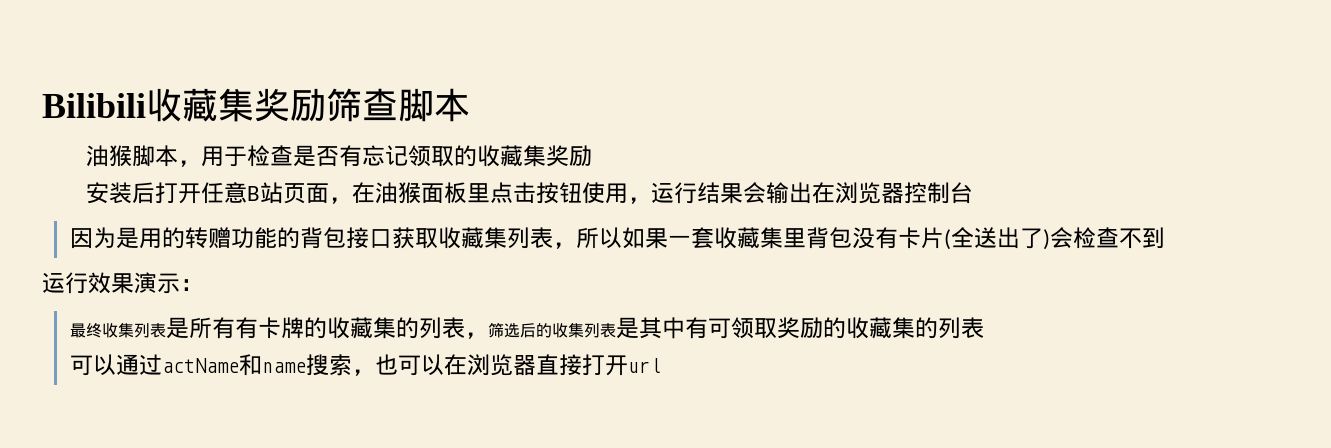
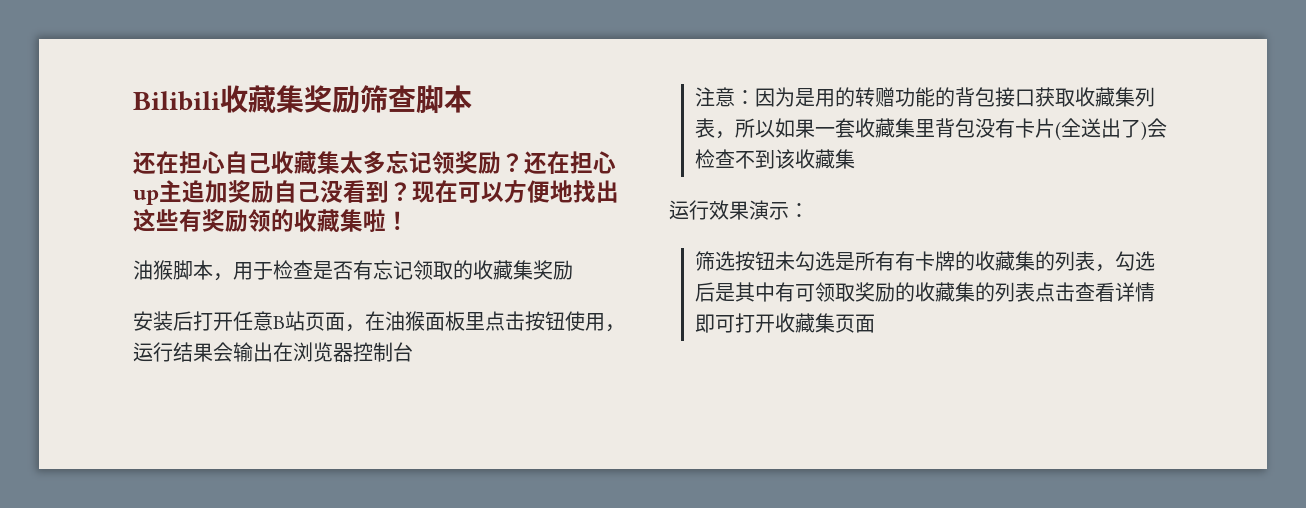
+ 还在担心自己收藏集太多忘记领奖励？还在担心up主追加奖励自己没看到？现在可以方便地找出这些有奖励领的收藏集啦！
- 因为是用的转赠功能的背包接口获取收藏集列表，所以如果一套收藏集里背包没有卡片(全送出了)会检查不到
+ 注意：因为是用的转赠功能的背包接口获取收藏集列表，所以如果一套收藏集里背包没有卡片(全送出了)会检查不到该收藏集
- 最终收集列表是所有有卡牌的收藏集的列表，筛选后的收集列表是其中有可领取奖励的收藏集的列表
- 可以通过actName和name搜索，也可以在浏览器直接打开url
+ 筛选按钮未勾选是所有有卡牌的收藏集的列表，勾选后是其中有可领取奖励的收藏集的列表点击查看详情即可打开收藏集页面

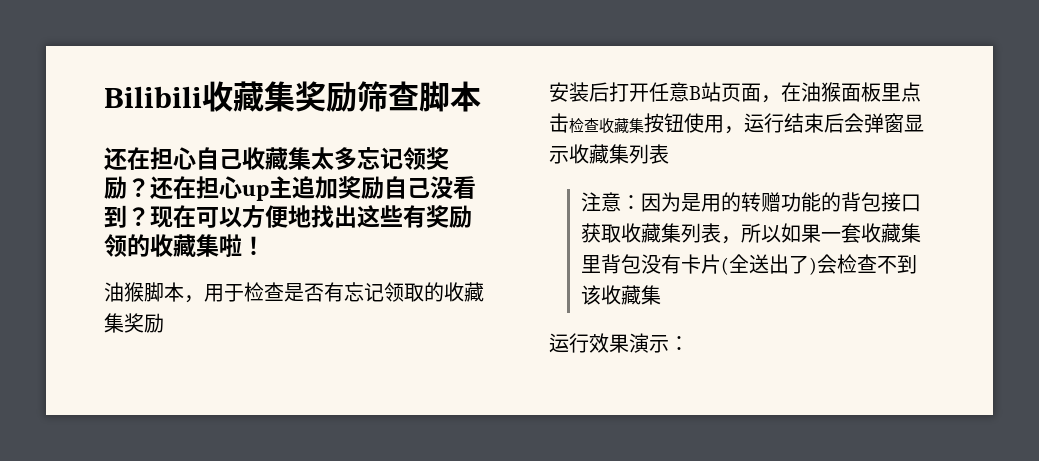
- 安装后打开任意B站页面，在油猴面板里点击按钮使用，运行结果会输出在浏览器控制台
+ 安装后打开任意B站页面，在油猴面板里点击检查收藏集按钮使用，运行结束后会弹窗显示收藏集列表
- 筛选按钮未勾选是所有有卡牌的收藏集的列表，勾选后是其中有可领取奖励的收藏集的列表点击查看详情即可打开收藏集页面

